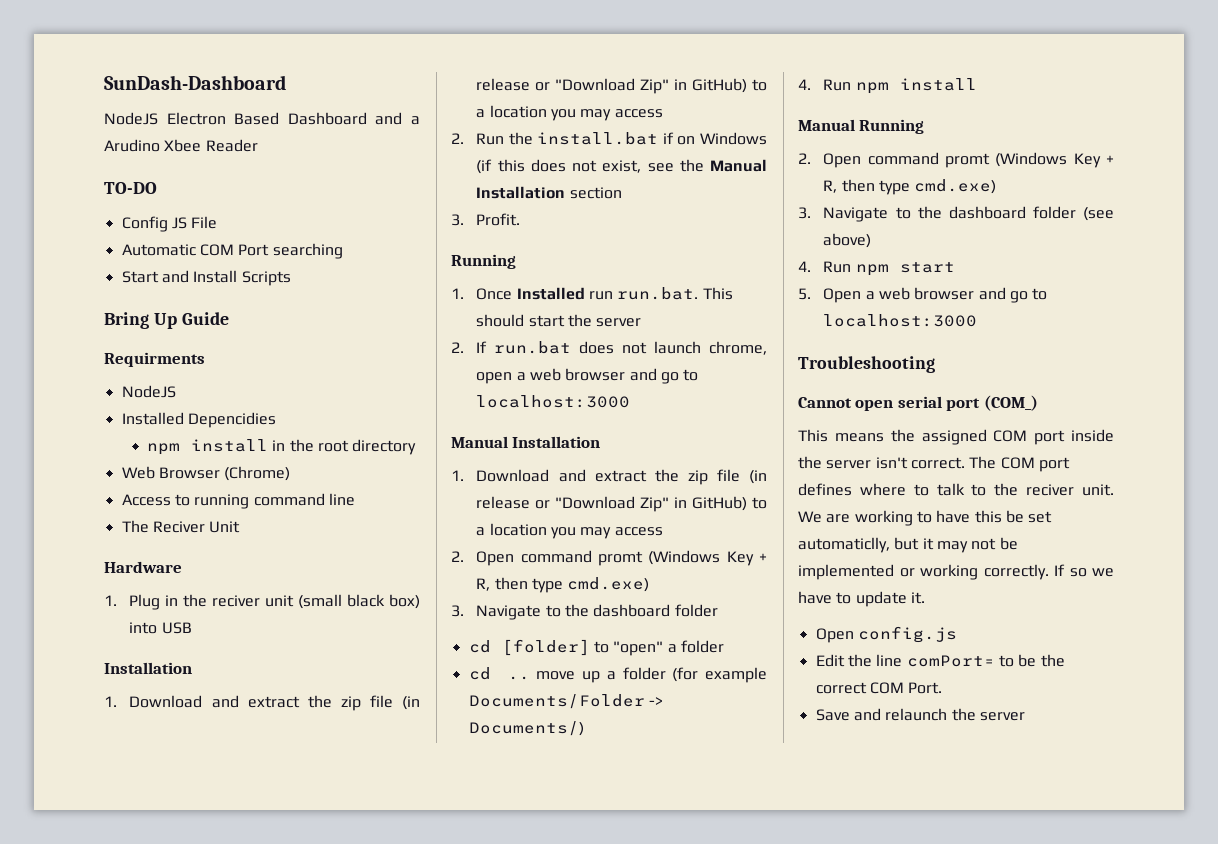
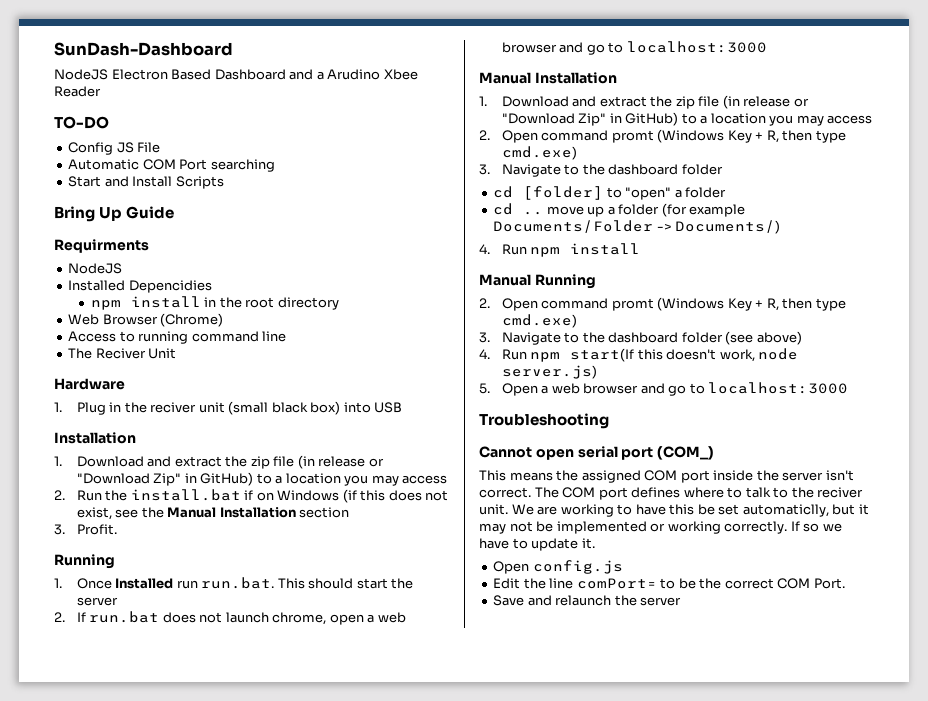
- 4. Run npm start
+ 4. Run npm start(If this doesn't work, node server.js)

